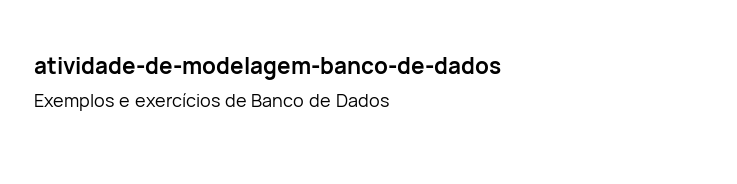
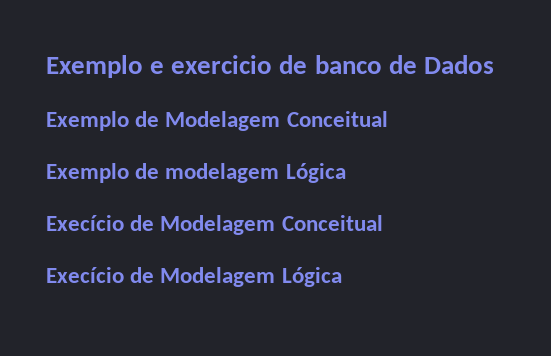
- atividade-de-modelagem-banco-de-dados
- Exemplos e exercícios de Banco de Dados
+ Exemplo e exercicio de banco de Dados
+ Exemplo de Modelagem Conceitual
+ Exemplo de modelagem Lógica
+ Execício de Modelagem Conceitual
+ Execício de Modelagem Lógica

